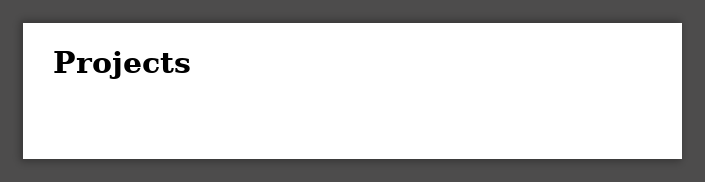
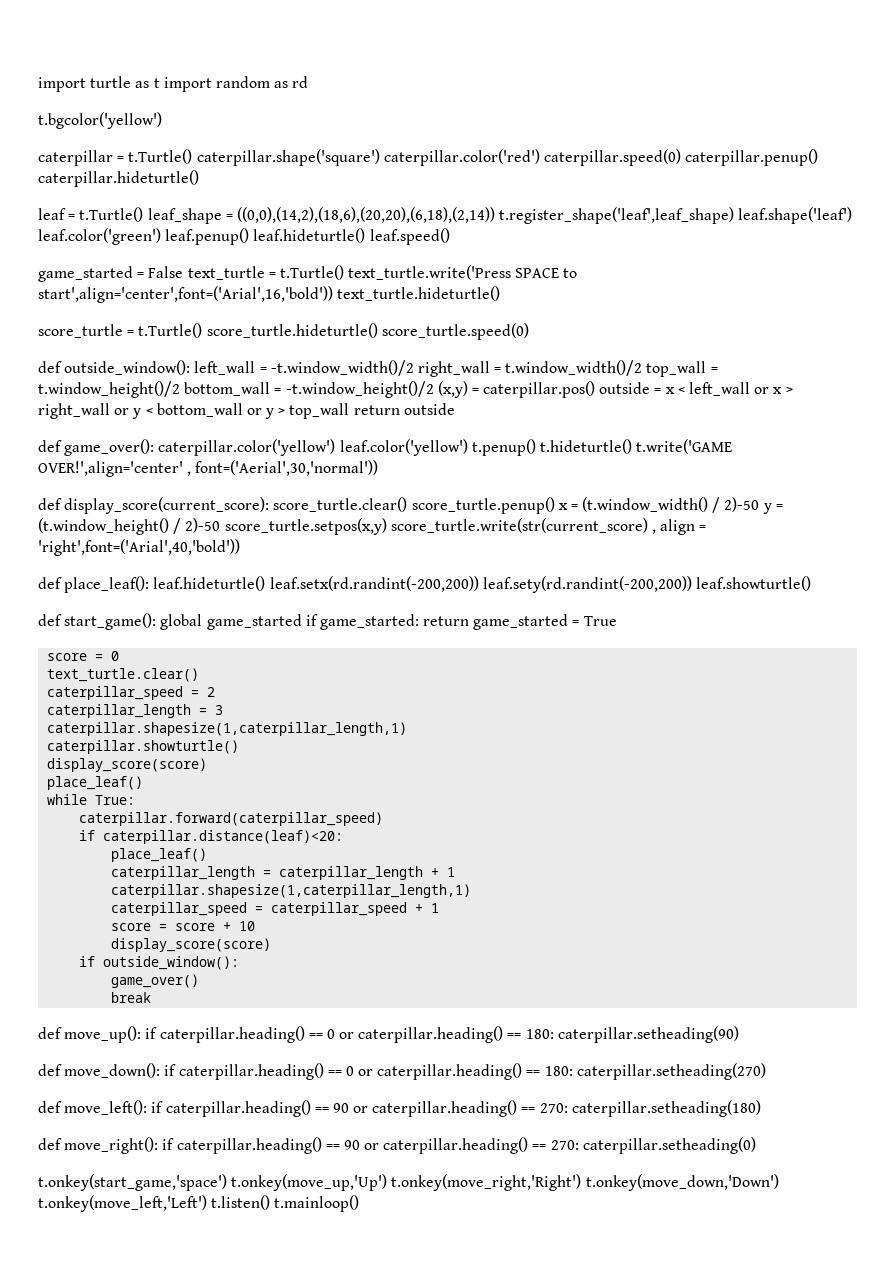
- Projects
+ import turtle as t import random as rd
+ t.bgcolor('yellow')
+ caterpillar = t.Turtle() caterpillar.shape('square') caterpillar.color('red') caterpillar.speed(0) caterpillar.penup() caterpillar.hideturtle()
+ leaf = t.Turtle() leaf_shape = ((0,0),(14,2),(18,6),(20,20),(6,18),(2,14)) t.register_shape('leaf',leaf_shape) leaf.shape('leaf') leaf.color('green') leaf.penup() leaf.hideturtle() leaf.speed()
+ game_started = False text_turtle = t.Turtle() text_turtle.write('Press SPACE to start',align='center',font=('Arial',16,'bold')) text_turtle.hideturtle()
+ score_turtle = t.Turtle() score_turtle.hideturtle() score_turtle.speed(0)
+ def outside_window(): left_wall = -t.window_width()/2 right_wall = t.window_width()/2 top_wall = t.window_height()/2 bottom_wall = -t.window_height()/2 (x,y) = caterpillar.pos() outside = x < left_wall or x > right_wall or y < bottom_wall or y > top_wall return outside
+ def game_over(): caterpillar.color('yellow') leaf.color('yellow') t.penup() t.hideturtle() t.write('GAME OVER!',align='center' , font=('Aerial',30,'normal'))
+ def display_score(current_score): score_turtle.clear() score_turtle.penup() x = (t.window_width() / 2)-50 y = (t.window_height() / 2)-50 score_turtle.setpos(x,y) score_turtle.write(str(current_score) , align = 'right',font=('Arial',40,'bold'))
+ def place_leaf(): leaf.hideturtle() leaf.setx(rd.randint(-200,200)) leaf.sety(rd.randint(-200,200)) leaf.showturtle()
+ def start_game(): global game_started if game_started: return game_started = True
+ score = 0
+ text_turtle.clear()
+ caterpillar_speed = 2
+ caterpillar_length = 3
+ caterpillar.shapesize(1,caterpillar_length,1)
+ caterpillar.showturtle()
+ display_score(score)
+ place_leaf()
+ while True:
+ caterpillar.forward(caterpillar_speed)
+ if caterpillar.distance(leaf)<20:
+ place_leaf()
+ caterpillar_length = caterpillar_length + 1
+ caterpillar.shapesize(1,caterpillar_length,1)
+ caterpillar_speed = caterpillar_speed + 1
+ score = score + 10
+ display_score(score)
+ if outside_window():
+ game_over()
+ break
+ def move_up(): if caterpillar.heading() == 0 or caterpillar.heading() == 180: caterpillar.setheading(90)
+ def move_down(): if caterpillar.heading() == 0 or caterpillar.heading() == 180: caterpillar.setheading(270)
+ def move_left(): if caterpillar.heading() == 90 or caterpillar.heading() == 270: caterpillar.setheading(180)
+ def move_right(): if caterpillar.heading() == 90 or caterpillar.heading() == 270: caterpillar.setheading(0)
+ t.onkey(start_game,'space') t.onkey(move_up,'Up') t.onkey(move_right,'Right') t.onkey(move_down,'Down') t.onkey(move_left,'Left') t.listen() t.mainloop()

